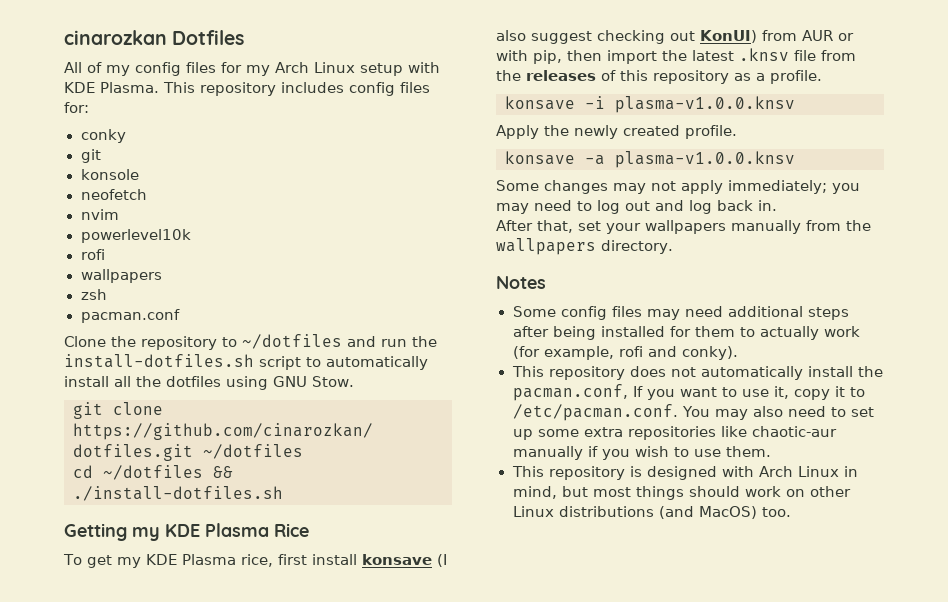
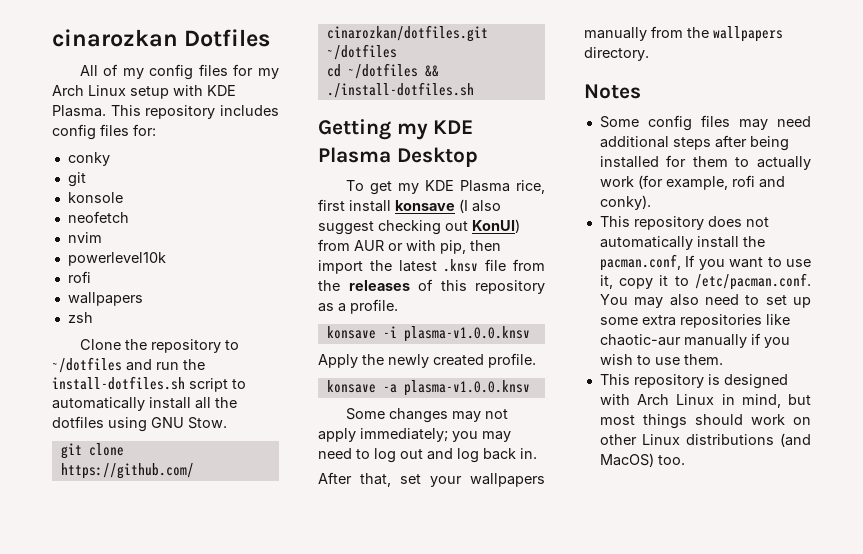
- pacman.conf
- Getting my KDE Plasma Rice
+ Getting my KDE Plasma Desktop

